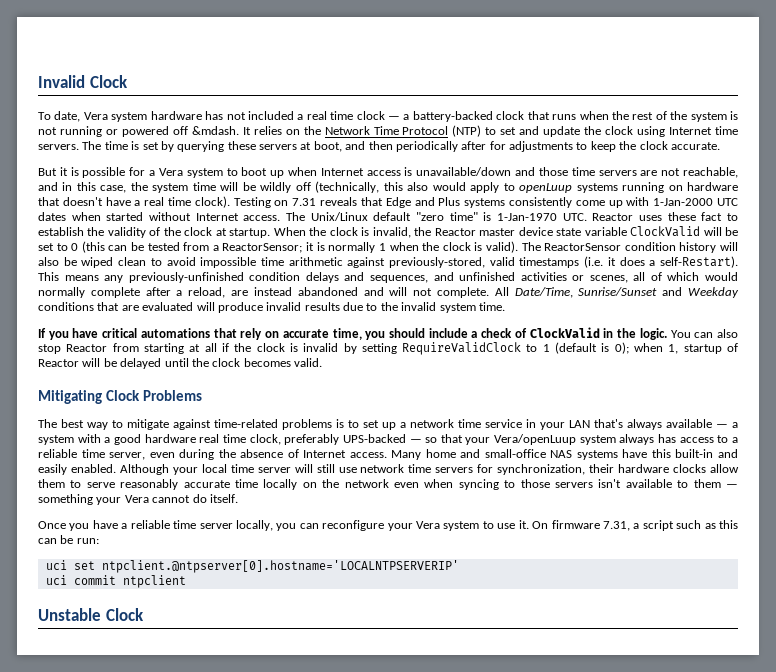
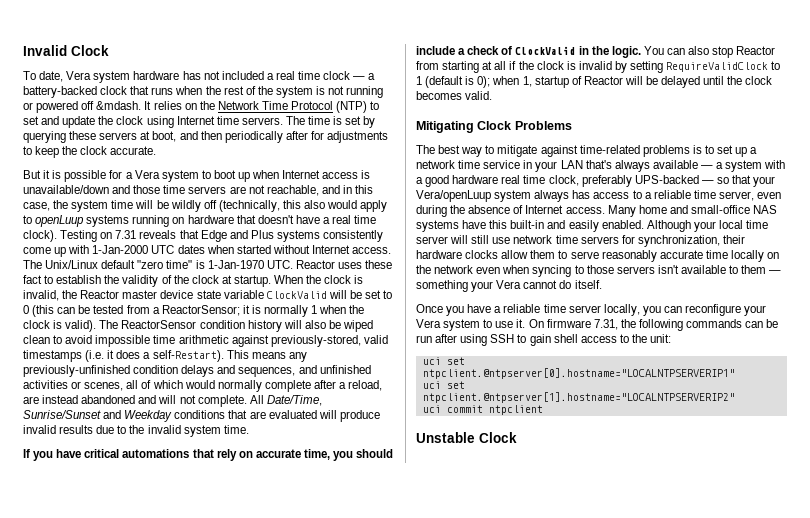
- On firmware 7.31, a script such as this can be run:
- uci set ntpclient.@ntpserver[0].hostname='LOCALNTPSERVERIP'
+ On firmware 7.31, the following commands can be run after using SSH to gain shell access to the unit:
+ uci set ntpclient.@ntpserver[0].hostname="LOCALNTPSERVERIP1"
+ uci set ntpclient.@ntpserver[1].hostname="LOCALNTPSERVERIP2"

